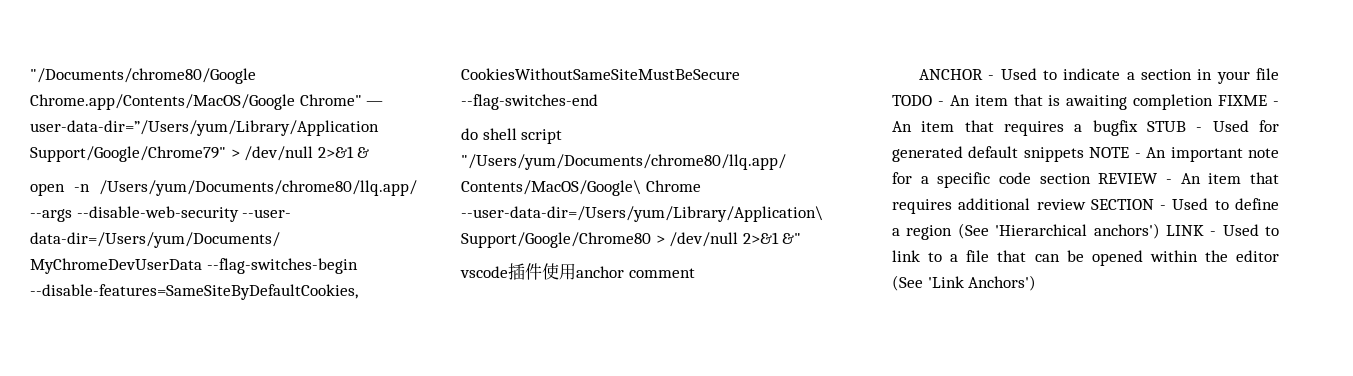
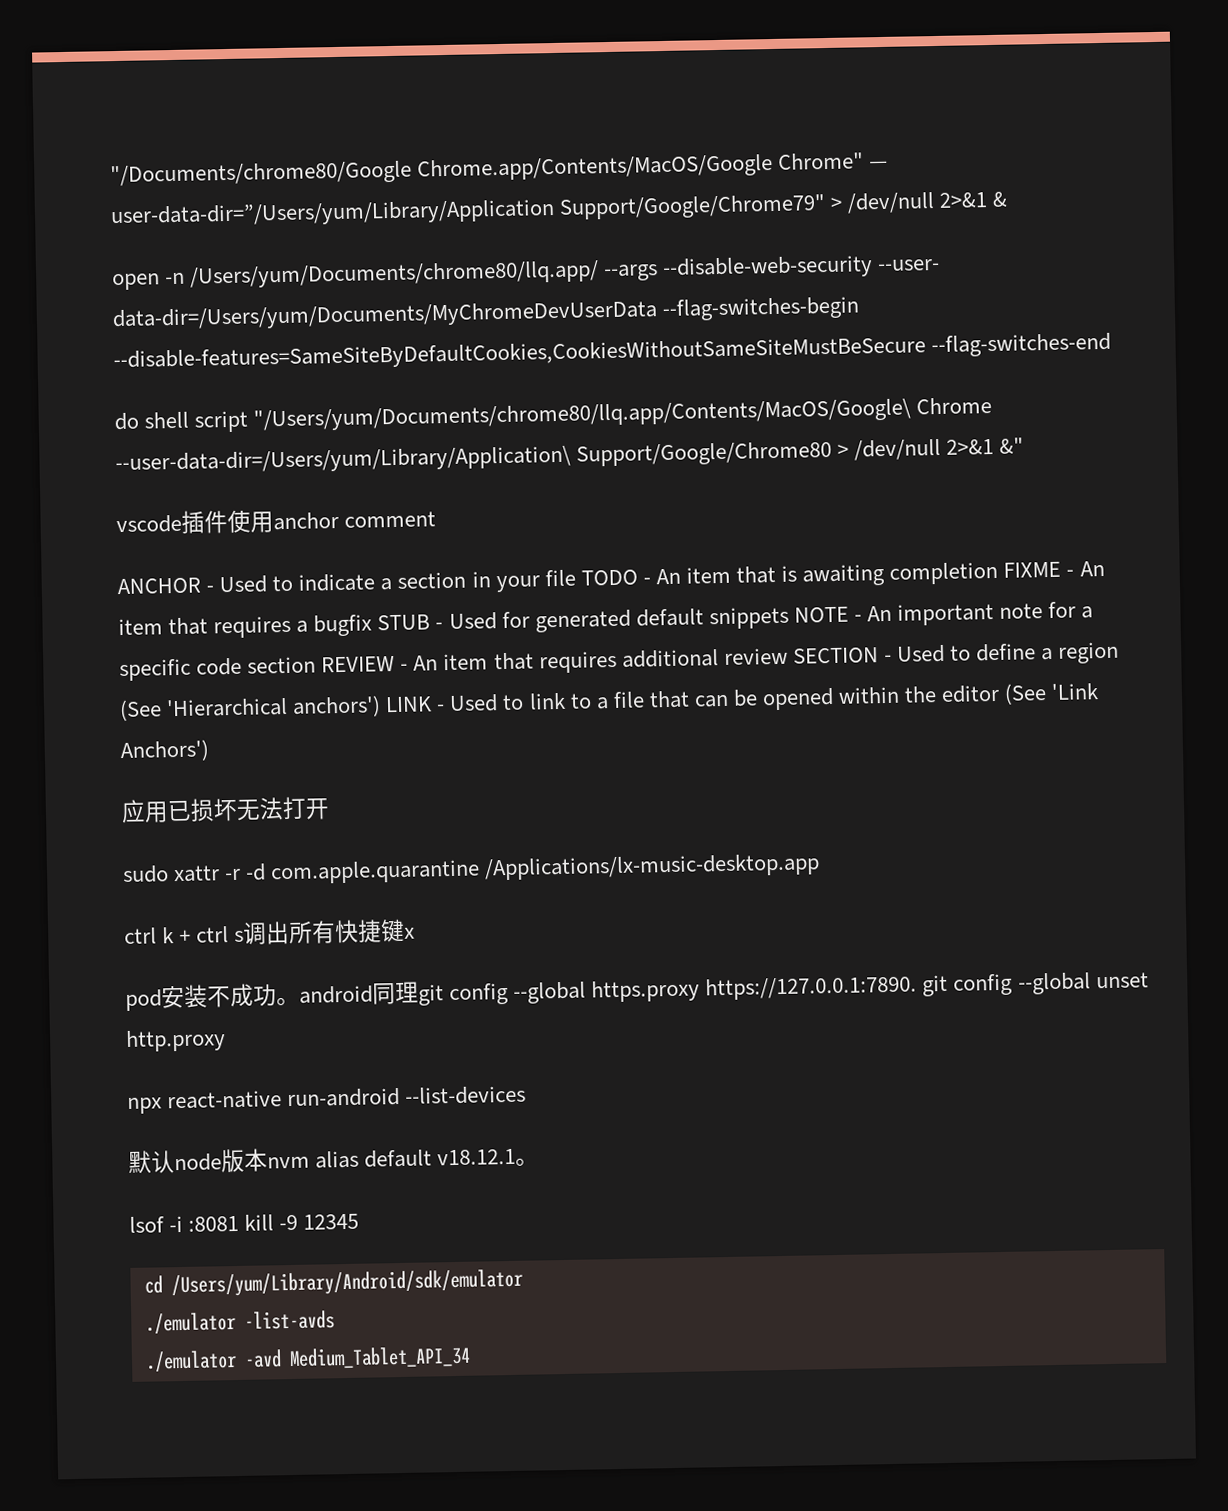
+ 应用已损坏无法打开
+ sudo xattr -r -d com.apple.quarantine /Applications/lx-music-desktop.app
+ ctrl k + ctrl s调出所有快捷键x
+ pod安装不成功。android同理git config --global https.proxy https://127.0.0.1:7890. git config --global unset http.proxy
+ npx react-native run-android --list-devices
+ 默认node版本nvm alias default v18.12.1。
+ lsof -i :8081 kill -9 12345
+ cd /Users/yum/Library/Android/sdk/emulator
+ ./emulator -list-avds
+ ./emulator -avd Medium_Tablet_API_34

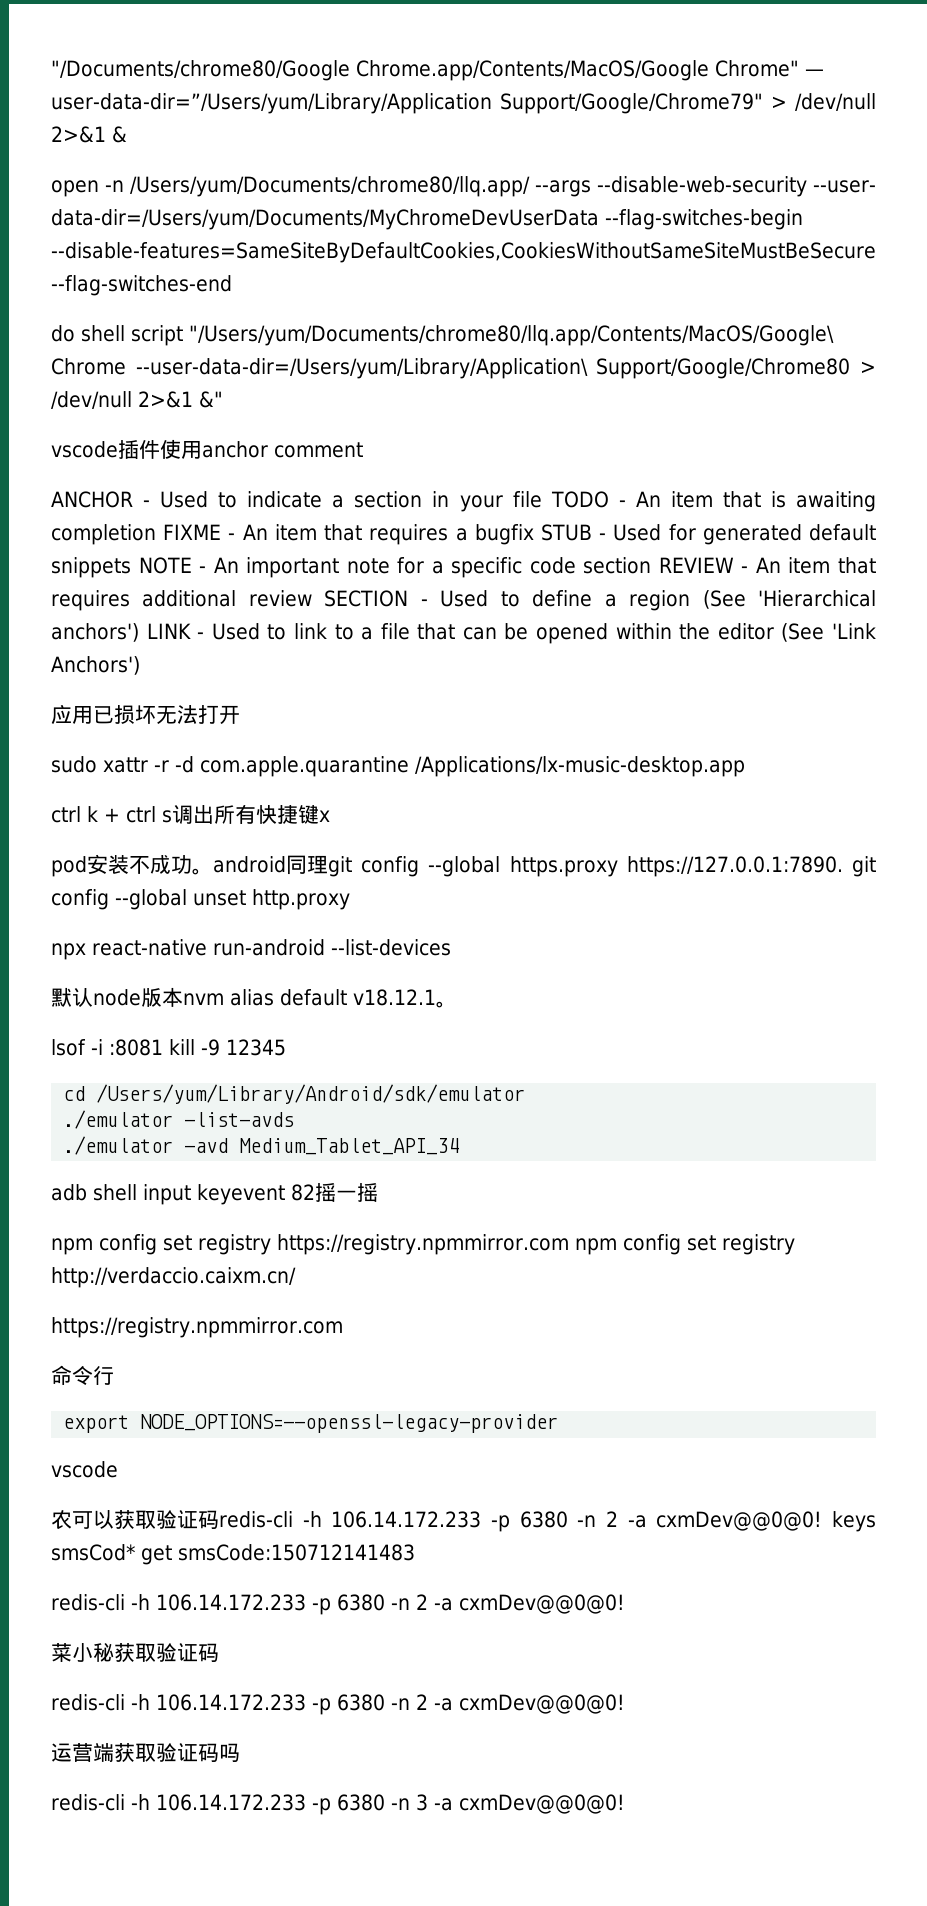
+ adb shell input keyevent 82摇一摇
+ npm config set registry https://registry.npmmirror.com npm config set registry http://verdaccio.caixm.cn/
+ https://registry.npmmirror.com
+ 命令行
+ export NODE_OPTIONS=--openssl-legacy-provider
+ vscode
+ 农可以获取验证码redis-cli -h 106.14.172.233 -p 6380 -n 2 -a cxmDev@@0@0! keys smsCod* get smsCode:150712141483
+ redis-cli -h 106.14.172.233 -p 6380 -n 2 -a cxmDev@@0@0!
+ 菜小秘获取验证码
+ redis-cli -h 106.14.172.233 -p 6380 -n 2 -a cxmDev@@0@0!
+ 运营端获取验证码吗
+ redis-cli -h 106.14.172.233 -p 6380 -n 3 -a cxmDev@@0@0!

